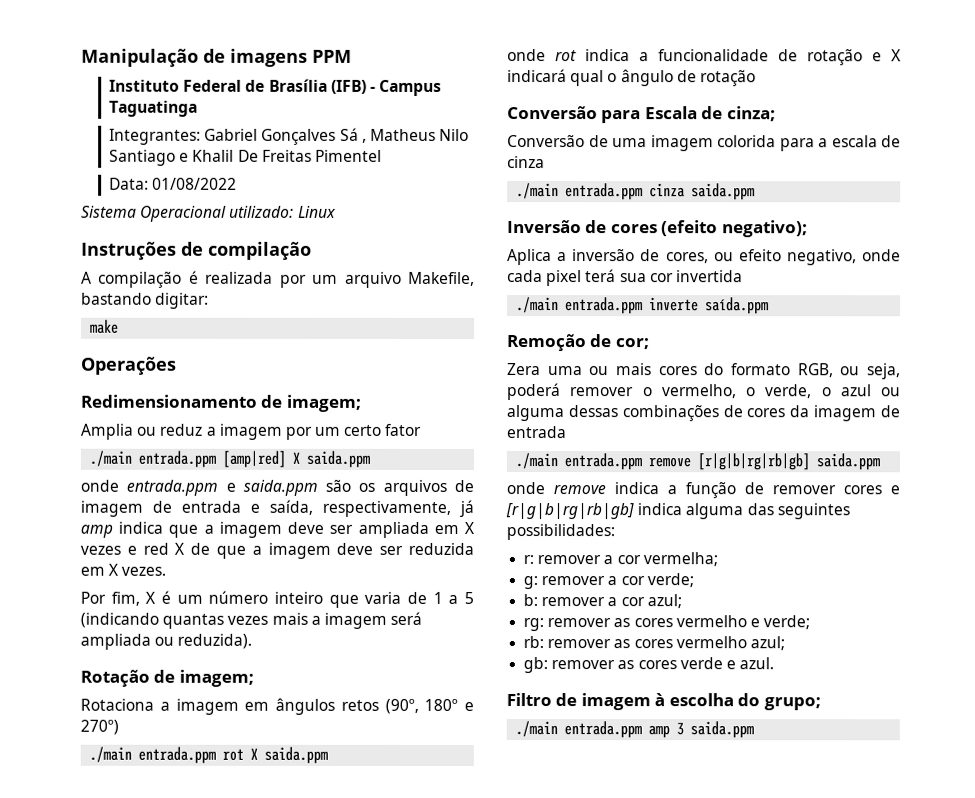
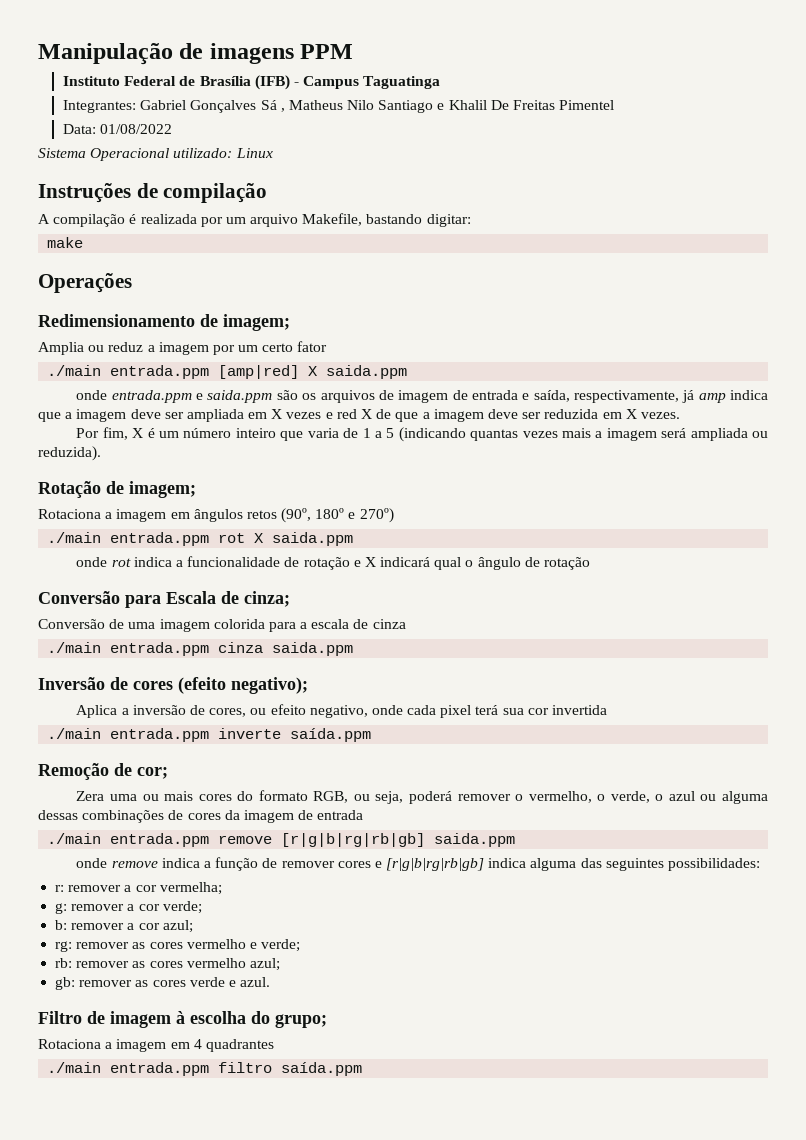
- ./main entrada.ppm amp 3 saida.ppm
+ Rotaciona a imagem em 4 quadrantes
+ ./main entrada.ppm filtro saída.ppm

